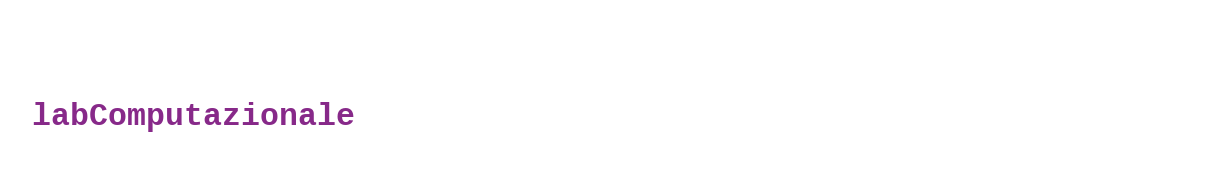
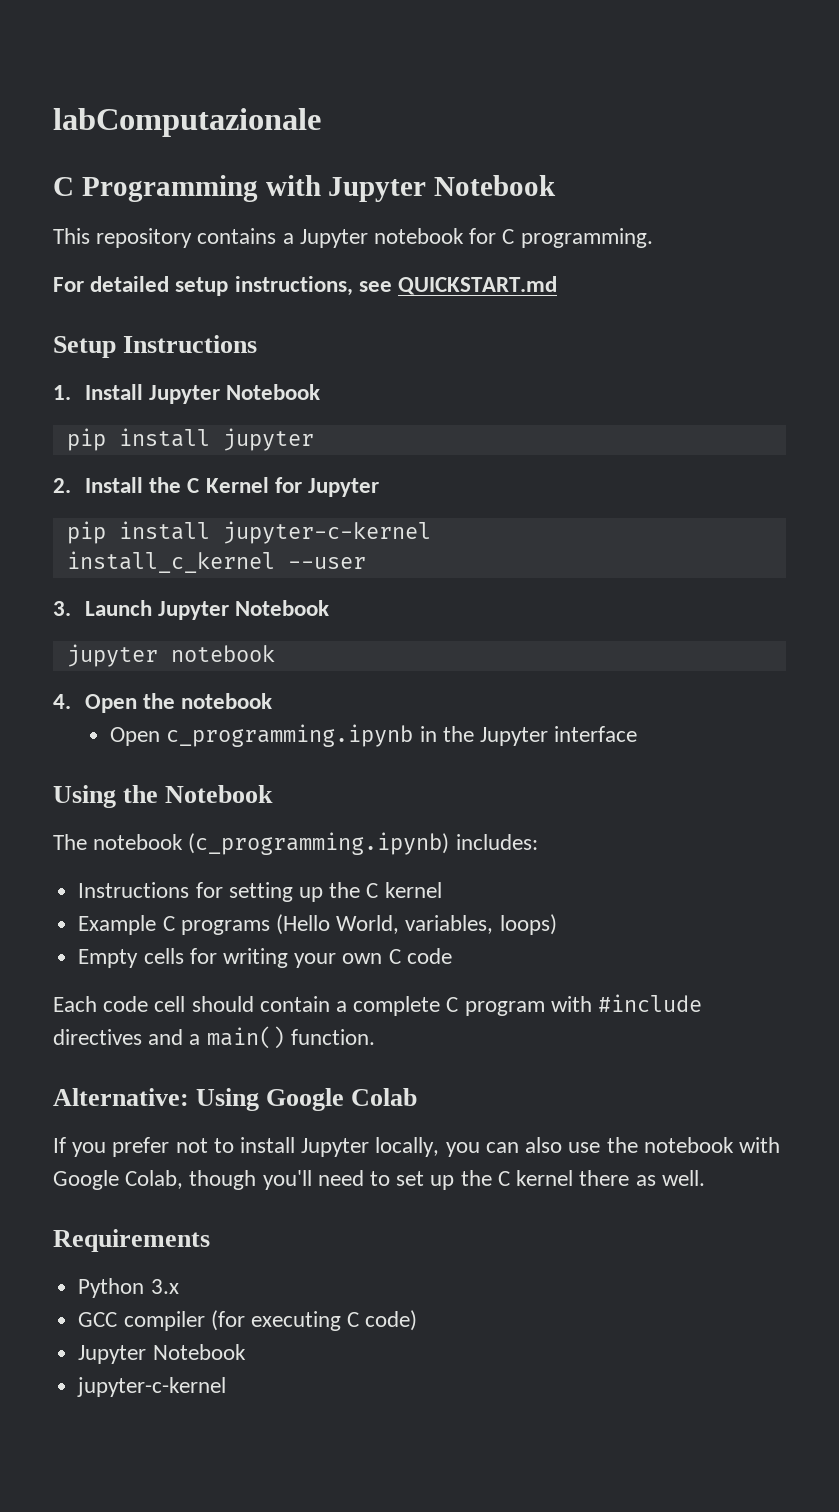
+ C Programming with Jupyter Notebook
+ This repository contains a Jupyter notebook for C programming.
+ For detailed setup instructions, see QUICKSTART.md
+ Setup Instructions
+ 1. Install Jupyter Notebook
+ pip install jupyter
+ 2. Install the C Kernel for Jupyter
+ pip install jupyter-c-kernel
+ install_c_kernel --user
+ 3. Launch Jupyter Notebook
+ jupyter notebook
+ 4. Open the notebook
+ Open c_programming.ipynb in the Jupyter interface
+ Using the Notebook
+ The notebook (c_programming.ipynb) includes:
+ Instructions for setting up the C kernel
+ Example C programs (Hello World, variables, loops)
+ Empty cells for writing your own C code
+ Each code cell should contain a complete C program with #include directives and a main() function.
+ Alternative: Using Google Colab
+ If you prefer not to install Jupyter locally, you can also use the notebook with Google Colab, though you'll need to set up the C kernel there as well.
+ Requirements
+ Python 3.x
+ GCC compiler (for executing C code)
+ Jupyter Notebook
+ jupyter-c-kernel

